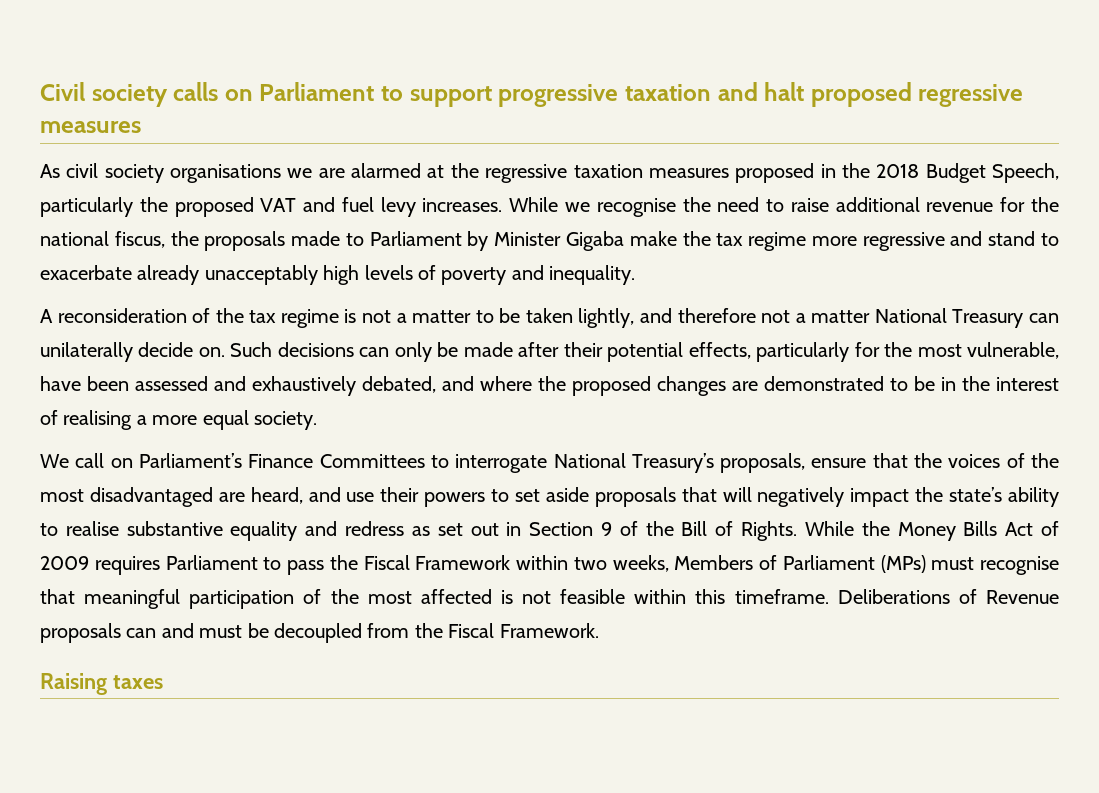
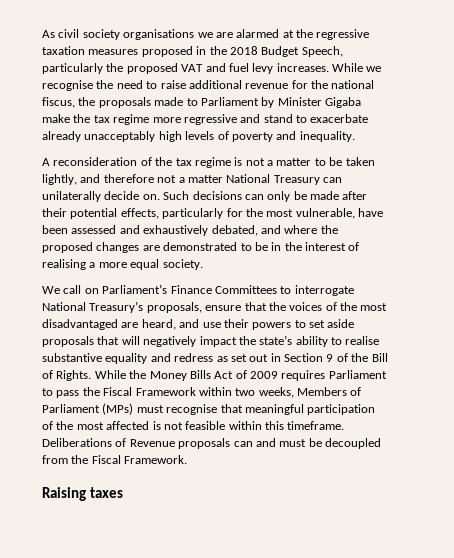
- Civil society calls on Parliament to support progressive taxation and halt proposed regressive measures

